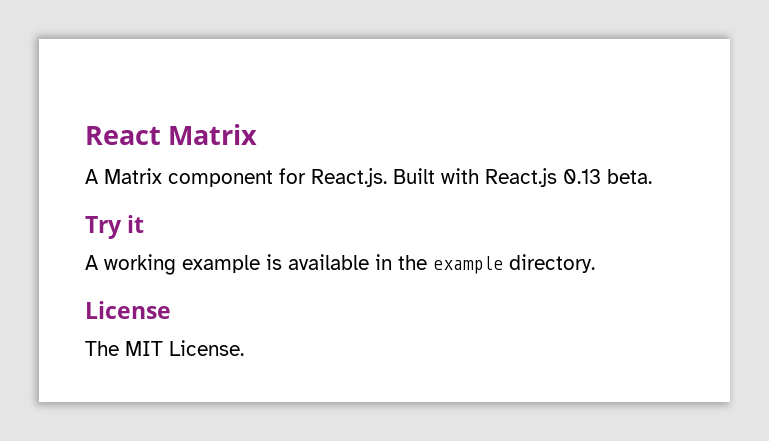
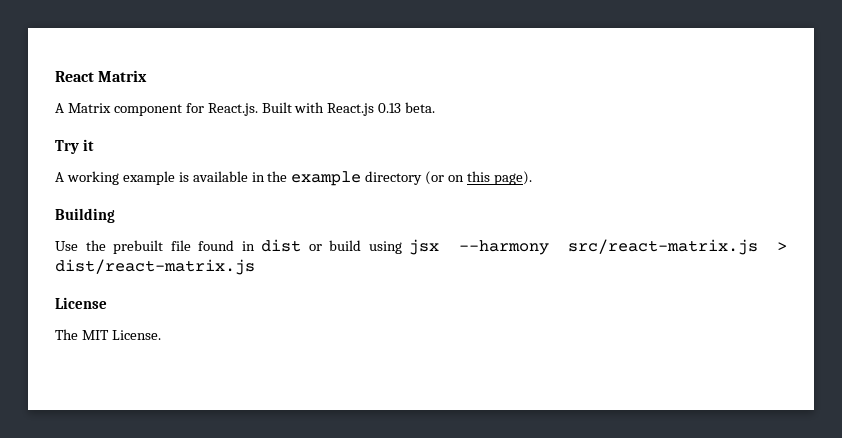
- A working example is available in the example directory.
+ A working example is available in the example directory (or on this page).
+ Building
+ Use the prebuilt file found in dist or build using jsx --harmony src/react-matrix.js > dist/react-matrix.js

